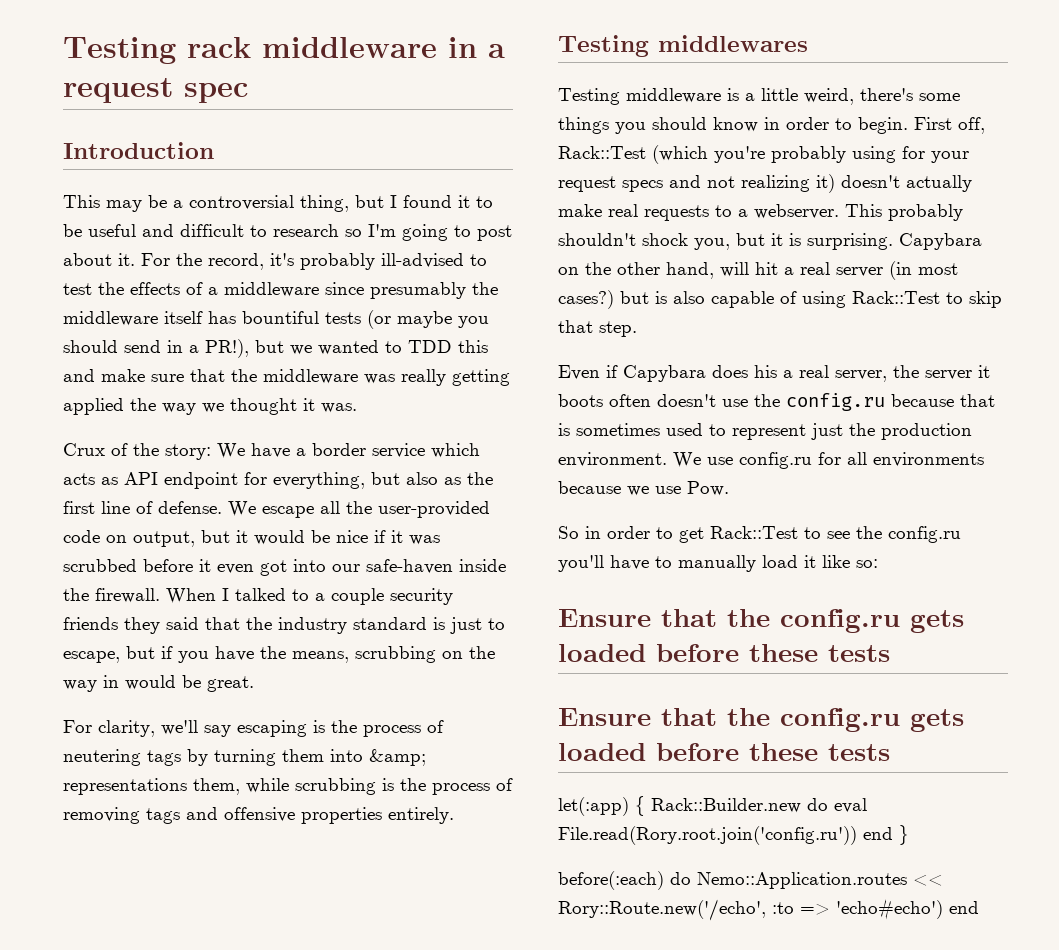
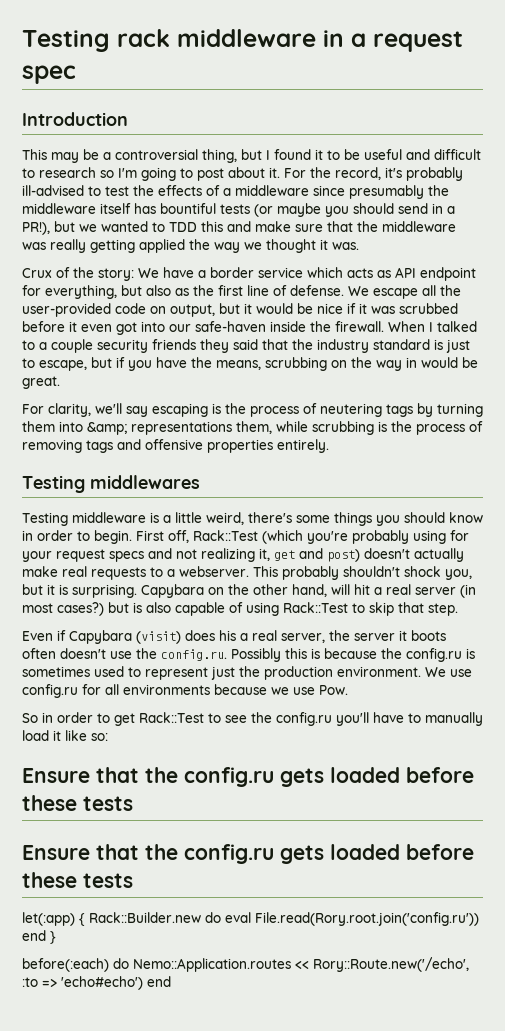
- First off, Rack::Test (which you're probably using for your request specs and not realizing it) doesn't actually make real requests to a webserver.
+ First off, Rack::Test (which you're probably using for your request specs and not realizing it, get and post) doesn't actually make real requests to a webserver.
- Even if Capybara does his a real server, the server it boots often doesn't use the config.ru because that is sometimes used to represent just the production environment.
+ Even if Capybara (visit) does his a real server, the server it boots often doesn't use the config.ru. Possibly this is because the config.ru is sometimes used to represent just the production environment.

